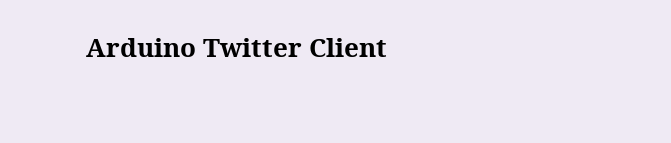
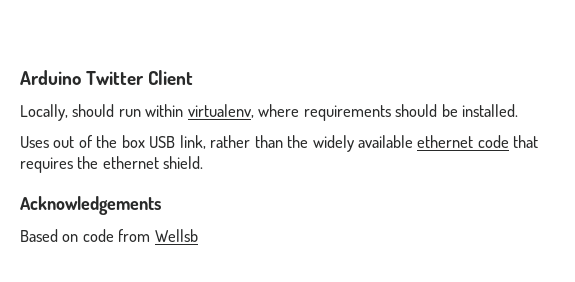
+ Locally, should run within virtualenv, where requirements should be installed.
+ Uses out of the box USB link, rather than the widely available ethernet code that requires the ethernet shield.
+ Acknowledgements
+ Based on code from Wellsb

